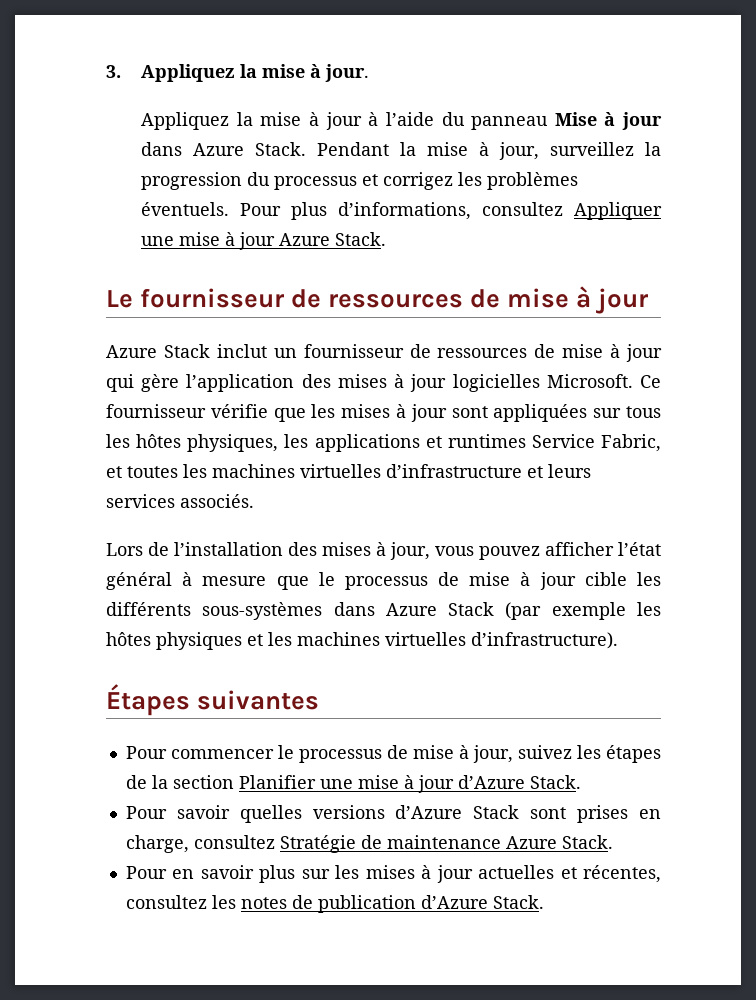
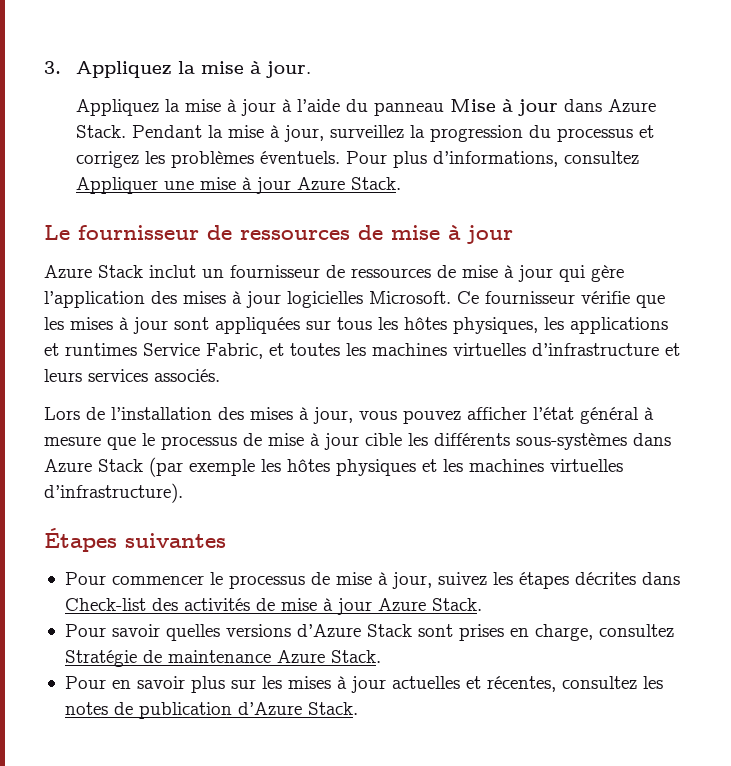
- Pour commencer le processus de mise à jour, suivez les étapes de la section Planifier une mise à jour d’Azure Stack.
+ Pour commencer le processus de mise à jour, suivez les étapes décrites dans Check-list des activités de mise à jour Azure Stack.

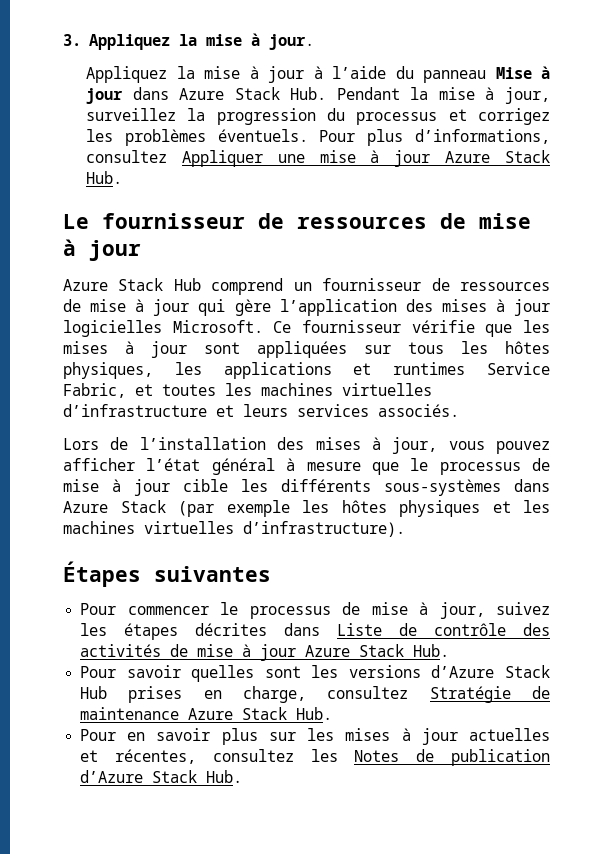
- Appliquez la mise à jour à l’aide du panneau Mise à jour dans Azure Stack. Pendant la mise à jour, surveillez la progression du processus et corrigez les problèmes éventuels.
+ Appliquez la mise à jour à l’aide du panneau Mise à jour dans Azure Stack Hub. Pendant la mise à jour, surveillez la progression du processus et corrigez les problèmes éventuels.
- Pour plus d’informations, consultez Appliquer une mise à jour Azure Stack.
+ Pour plus d’informations, consultez Appliquer une mise à jour Azure Stack Hub.
- Azure Stack inclut un fournisseur de ressources de mise à jour qui gère l’application des mises à jour logicielles Microsoft.
+ Azure Stack Hub comprend un fournisseur de ressources de mise à jour qui gère l’application des mises à jour logicielles Microsoft.
- Pour commencer le processus de mise à jour, suivez les étapes décrites dans Check-list des activités de mise à jour Azure Stack.
+ Pour commencer le processus de mise à jour, suivez les étapes décrites dans Liste de contrôle des activités de mise à jour Azure Stack Hub.
- Pour savoir quelles versions d’Azure Stack sont prises en charge, consultez Stratégie de maintenance Azure Stack.
+ Pour savoir quelles sont les versions d’Azure Stack Hub prises en charge, consultez Stratégie de maintenance Azure Stack Hub.
- Pour en savoir plus sur les mises à jour actuelles et récentes, consultez les notes de publication d’Azure Stack.
+ Pour en savoir plus sur les mises à jour actuelles et récentes, consultez les Notes de publication d’Azure Stack Hub.

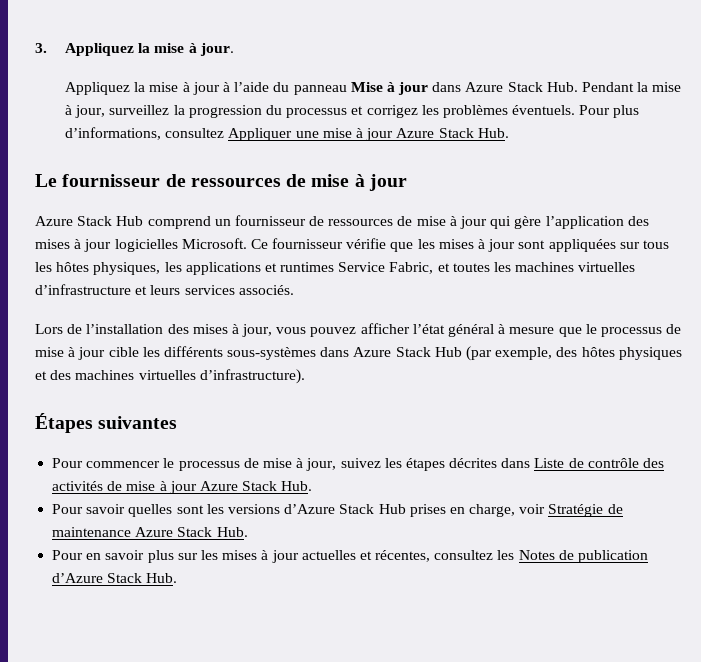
- Lors de l’installation des mises à jour, vous pouvez afficher l’état général à mesure que le processus de mise à jour cible les différents sous-systèmes dans Azure Stack (par exemple les hôtes physiques et les machines virtuelles d’infrastructure).
+ Lors de l’installation des mises à jour, vous pouvez afficher l’état général à mesure que le processus de mise à jour cible les différents sous-systèmes dans Azure Stack Hub (par exemple, des hôtes physiques et des machines virtuelles d’infrastructure).
- Pour savoir quelles sont les versions d’Azure Stack Hub prises en charge, consultez Stratégie de maintenance Azure Stack Hub.
+ Pour savoir quelles sont les versions d’Azure Stack Hub prises en charge, voir Stratégie de maintenance Azure Stack Hub.

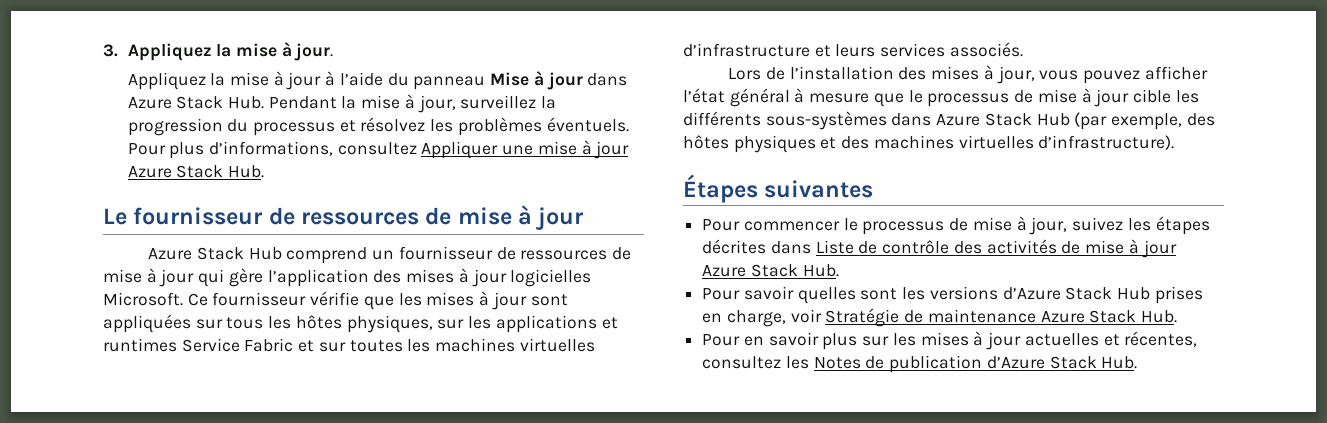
- Appliquez la mise à jour à l’aide du panneau Mise à jour dans Azure Stack Hub. Pendant la mise à jour, surveillez la progression du processus et corrigez les problèmes éventuels.
+ Appliquez la mise à jour à l’aide du panneau Mise à jour dans Azure Stack Hub. Pendant la mise à jour, surveillez la progression du processus et résolvez les problèmes éventuels.
- Ce fournisseur vérifie que les mises à jour sont appliquées sur tous les hôtes physiques, les applications et runtimes Service Fabric, et toutes les machines virtuelles d’infrastructure et leurs services associés.
+ Ce fournisseur vérifie que les mises à jour sont appliquées sur tous les hôtes physiques, sur les applications et runtimes Service Fabric et sur toutes les machines virtuelles d’infrastructure et leurs services associés.

